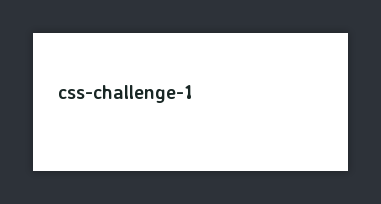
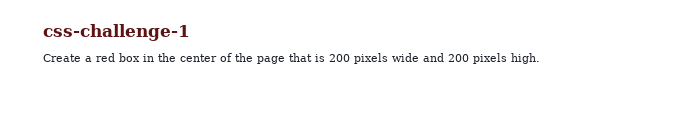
+ Create a red box in the center of the page that is 200 pixels wide and 200 pixels high.

